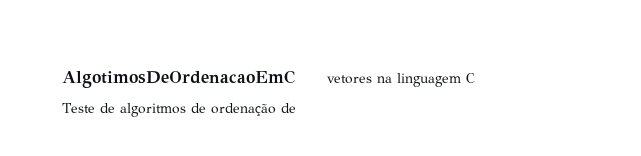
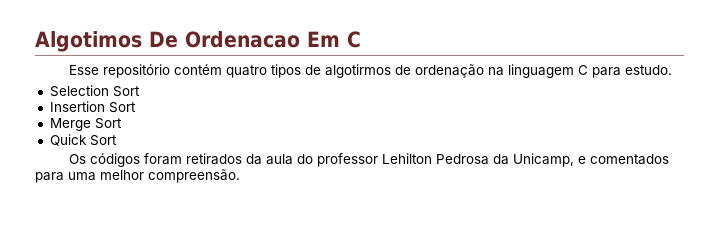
- AlgotimosDeOrdenacaoEmC
- Teste de algoritmos de ordenação de vetores na linguagem C
+ Algotimos De Ordenacao Em C
+ Esse repositório contém quatro tipos de algotirmos de ordenação na linguagem C para estudo.
+ Selection Sort
+ Insertion Sort
+ Merge Sort
+ Quick Sort
+ Os códigos foram retirados da aula do professor Lehilton Pedrosa da Unicamp, e comentados para uma melhor compreensão.

